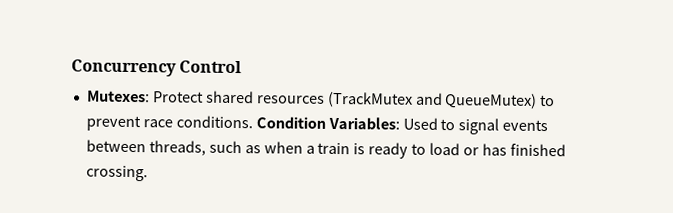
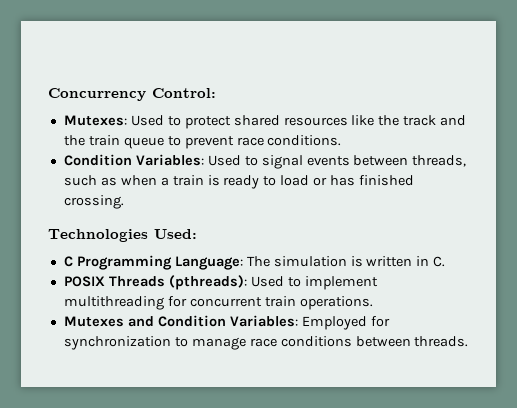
- Concurrency Control
+ Concurrency Control:
- Mutexes: Protect shared resources (TrackMutex and QueueMutex) to prevent race conditions. Condition Variables: Used to signal events between threads, such as when a train is ready to load or has finished crossing.
+ Mutexes: Used to protect shared resources like the track and the train queue to prevent race conditions.
+ Condition Variables: Used to signal events between threads, such as when a train is ready to load or has finished crossing.
+ Technologies Used:
+ C Programming Language: The simulation is written in C.
+ POSIX Threads (pthreads): Used to implement multithreading for concurrent train operations.
+ Mutexes and Condition Variables: Employed for synchronization to manage race conditions between threads.

